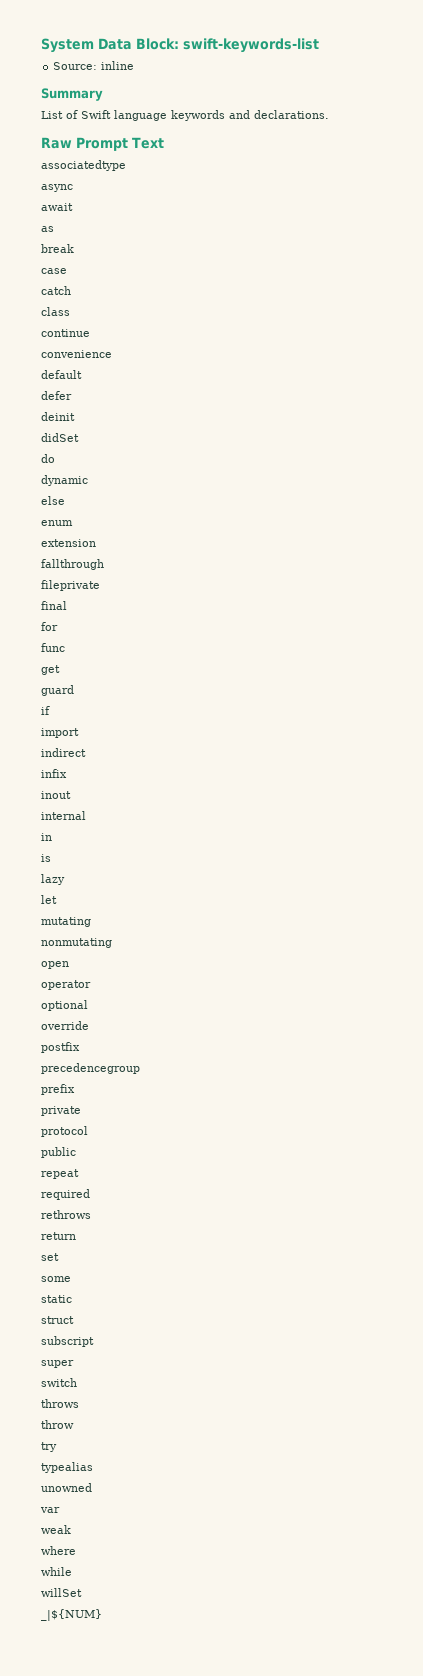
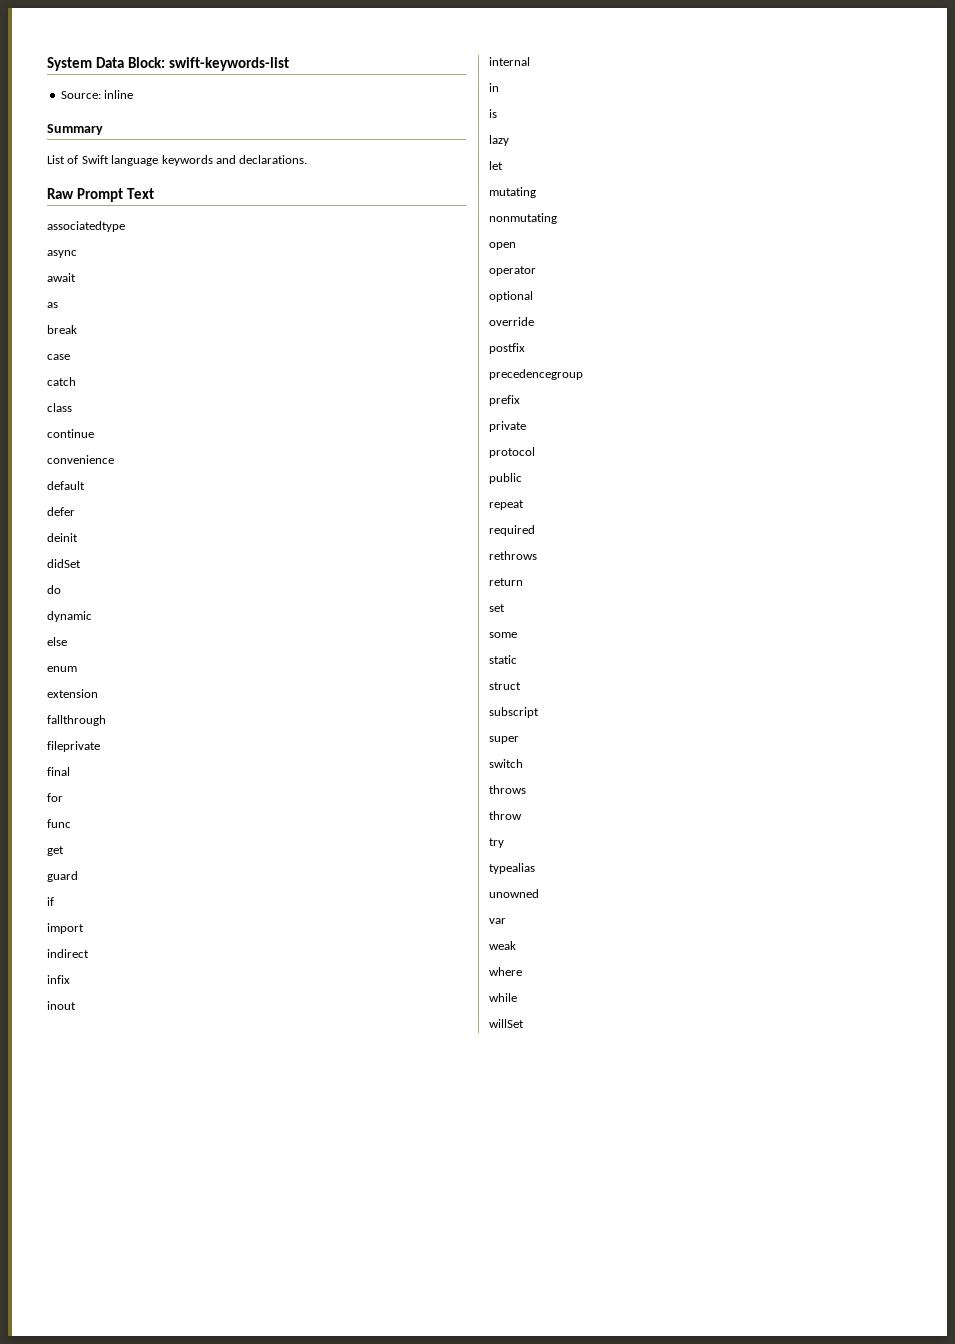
- _|${NUM}

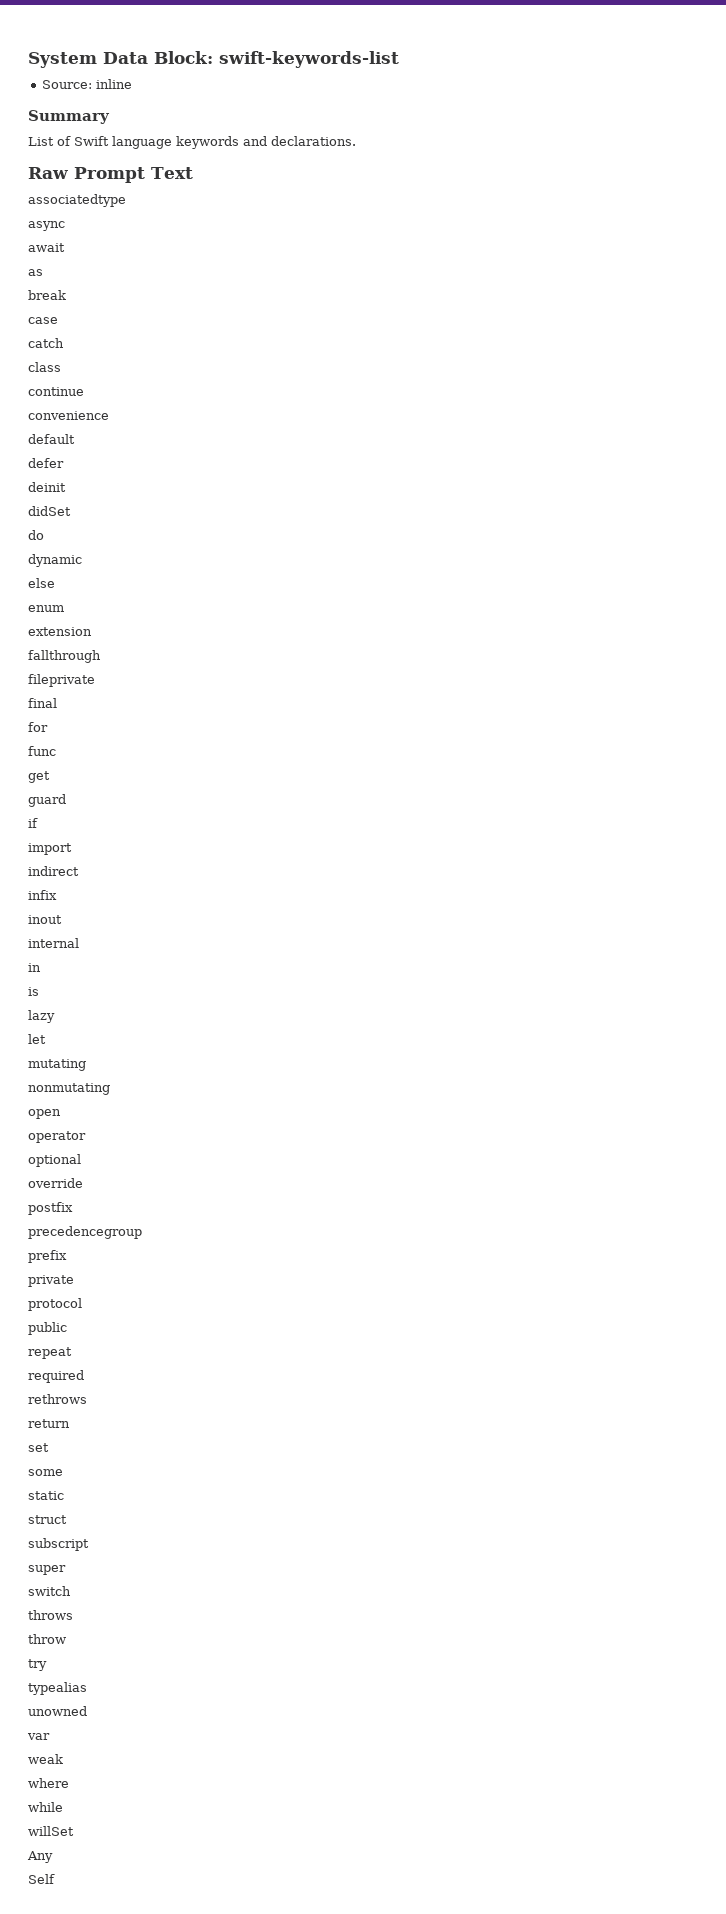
+ Any
+ Self

